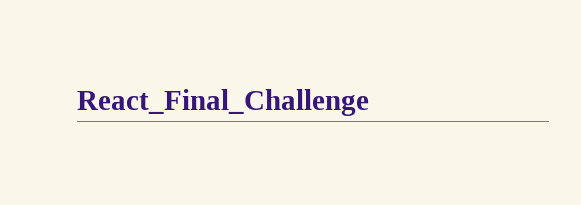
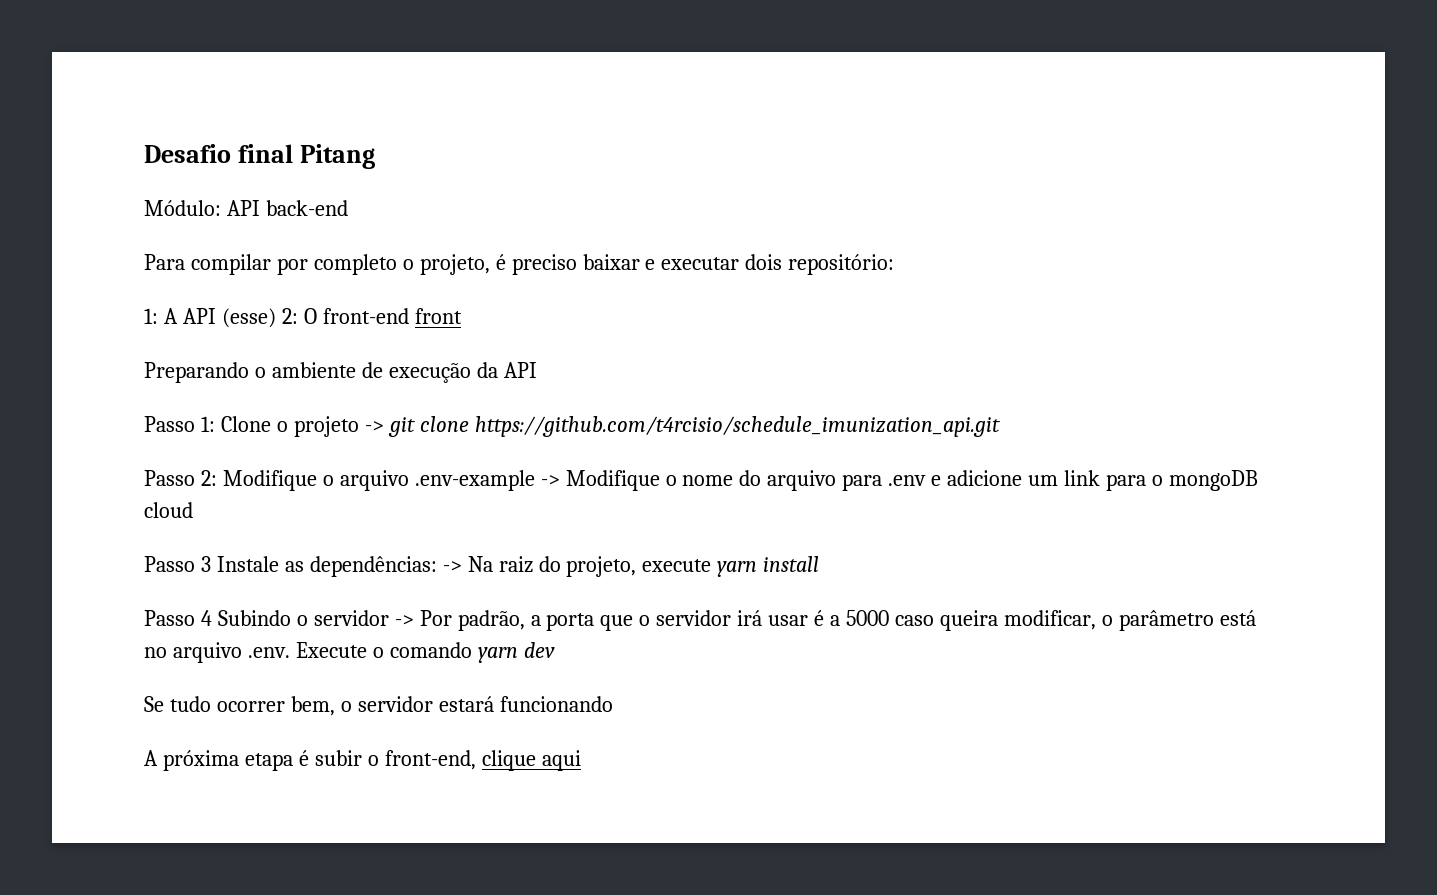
- React_Final_Challenge
+ Desafio final Pitang
+ Módulo: API back-end
+ Para compilar por completo o projeto, é preciso baixar e executar dois repositório:
+ 1: A API (esse) 2: O front-end front
+ Preparando o ambiente de execução da API
+ Passo 1: Clone o projeto -> git clone https://github.com/t4rcisio/schedule_imunization_api.git
+ Passo 2: Modifique o arquivo .env-example -> Modifique o nome do arquivo para .env e adicione um link para o mongoDB cloud
+ Passo 3 Instale as dependências: -> Na raiz do projeto, execute yarn install
+ Passo 4 Subindo o servidor -> Por padrão, a porta que o servidor irá usar é a 5000 caso queira modificar, o parâmetro está no arquivo .env. Execute o comando yarn dev
+ Se tudo ocorrer bem, o servidor estará funcionando
+ A próxima etapa é subir o front-end, clique aqui

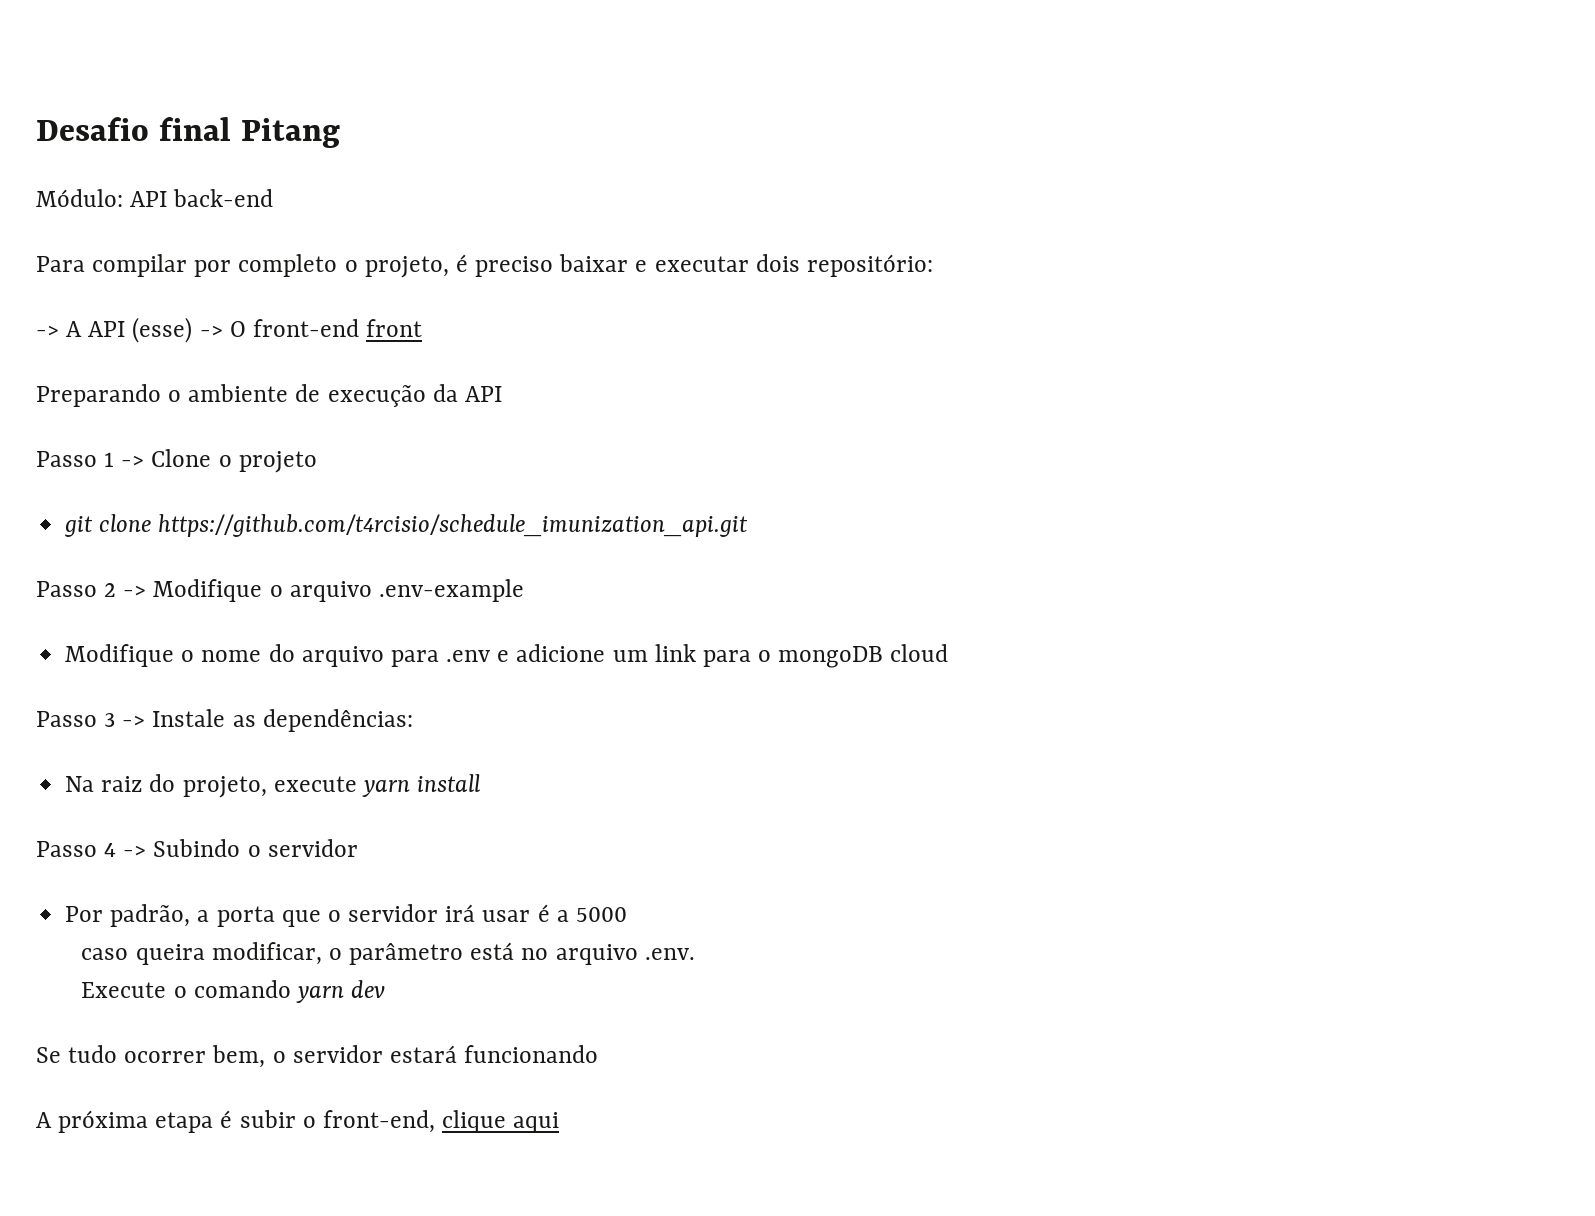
- 1: A API (esse) 2: O front-end front
+ -> A API (esse) -> O front-end front
- Passo 1: Clone o projeto -> git clone https://github.com/t4rcisio/schedule_imunization_api.git
+ Passo 1 -> Clone o projeto
+ git clone https://github.com/t4rcisio/schedule_imunization_api.git
- Passo 2: Modifique o arquivo .env-example -> Modifique o nome do arquivo para .env e adicione um link para o mongoDB cloud
+ Passo 2 -> Modifique o arquivo .env-example
+ Modifique o nome do arquivo para .env e adicione um link para o mongoDB cloud
- Passo 3 Instale as dependências: -> Na raiz do projeto, execute yarn install
+ Passo 3 -> Instale as dependências:
+ Na raiz do projeto, execute yarn install
- Passo 4 Subindo o servidor -> Por padrão, a porta que o servidor irá usar é a 5000 caso queira modificar, o parâmetro está no arquivo .env. Execute o comando yarn dev
+ Passo 4 -> Subindo o servidor
+ Por padrão, a porta que o servidor irá usar é a 5000
+ caso queira modificar, o parâmetro está no arquivo .env.
+ Execute o comando yarn dev

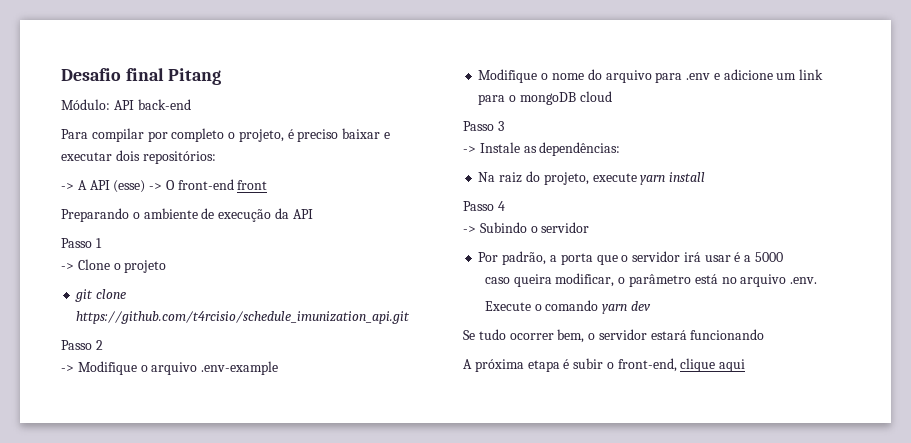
- Para compilar por completo o projeto, é preciso baixar e executar dois repositório:
+ Para compilar por completo o projeto, é preciso baixar e executar dois repositórios:
- Passo 1 -> Clone o projeto
+ Passo 1
+ -> Clone o projeto
- Passo 2 -> Modifique o arquivo .env-example
+ Passo 2
+ -> Modifique o arquivo .env-example
- Passo 3 -> Instale as dependências:
+ Passo 3
+ -> Instale as dependências:
- Passo 4 -> Subindo o servidor
+ Passo 4
+ -> Subindo o servidor

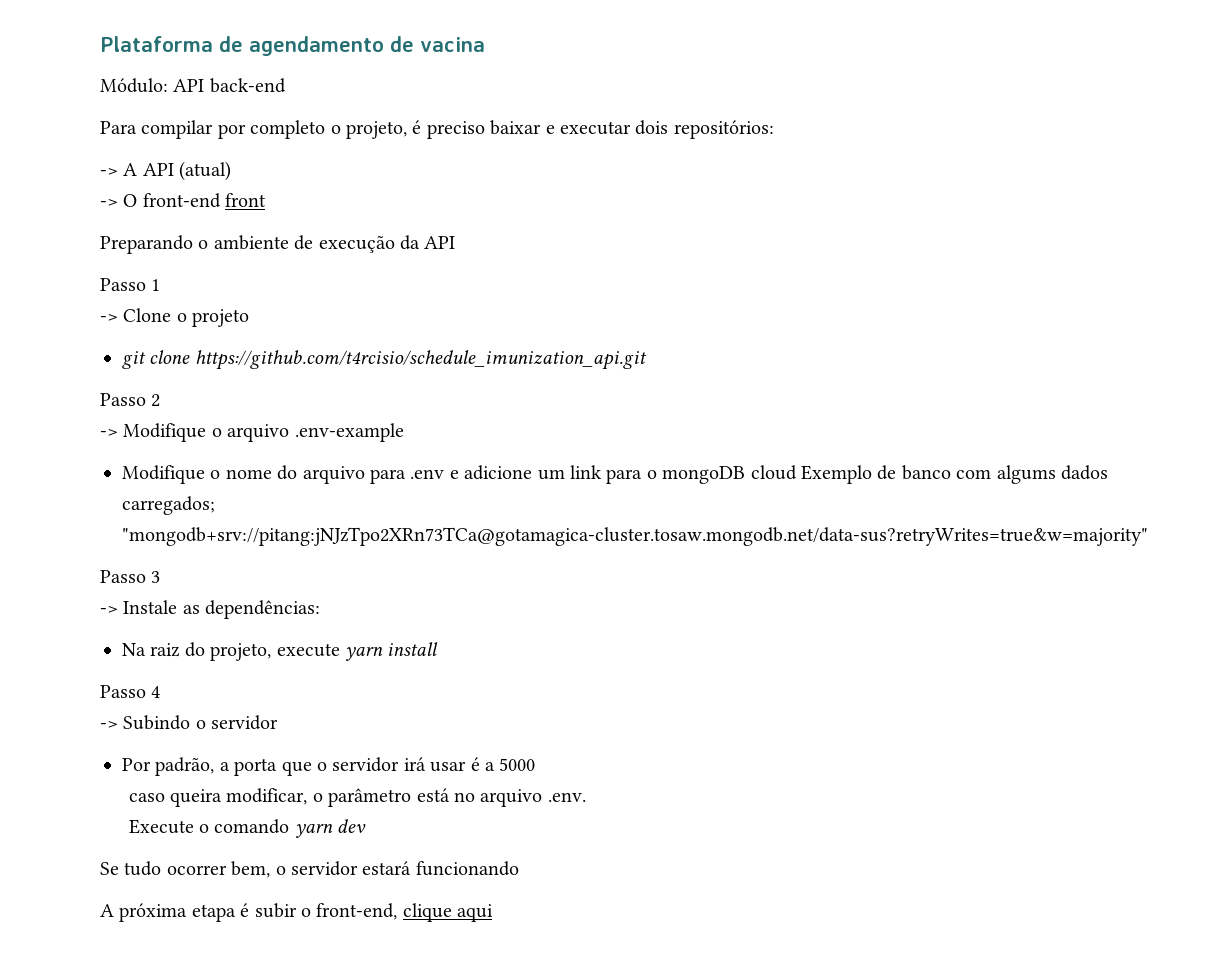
- Desafio final Pitang
+ Plataforma de agendamento de vacina
- -> A API (esse) -> O front-end front
+ -> A API (atual)
+ -> O front-end front
- Modifique o nome do arquivo para .env e adicione um link para o mongoDB cloud
+ Modifique o nome do arquivo para .env e adicione um link para o mongoDB cloud Exemplo de banco com algums dados carregados; "mongodb+srv://pitang:jNJzTpo2XRn73TCa@gotamagica-cluster.tosaw.mongodb.net/data-sus?retryWrites=true&w=majority"

